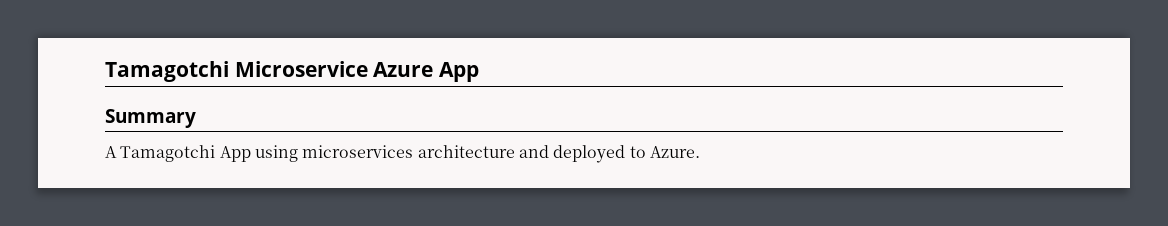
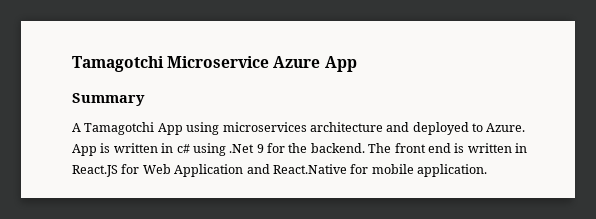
+ App is written in c# using .Net 9 for the backend. The front end is written in React.JS for Web Application and React.Native for mobile application.

